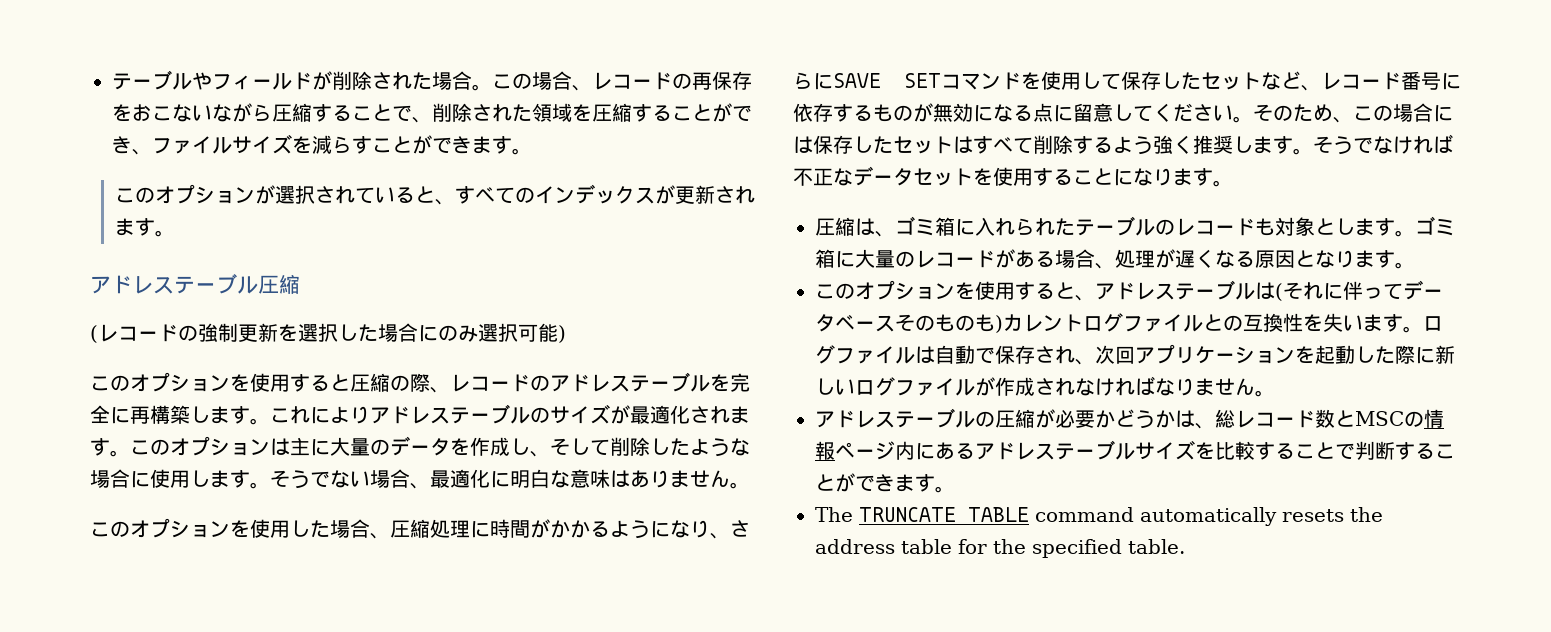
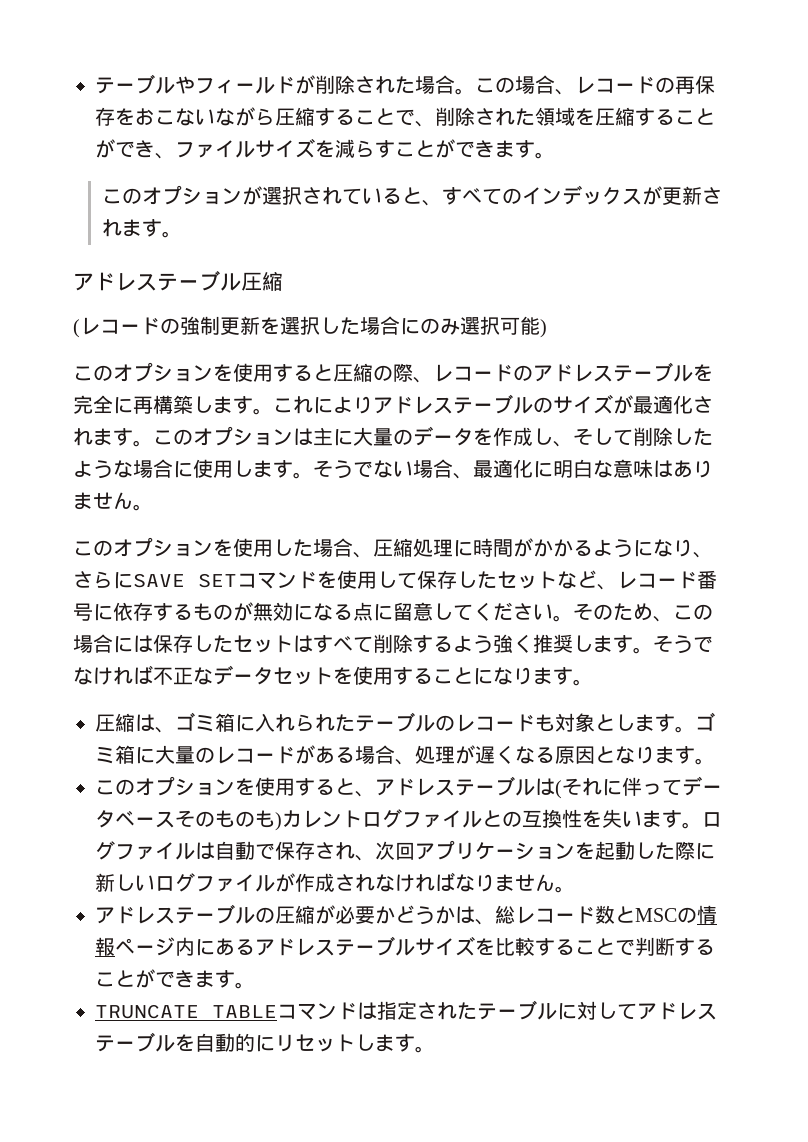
- The TRUNCATE TABLE command automatically resets the address table for the specified table.
+ TRUNCATE TABLEコマンドは指定されたテーブルに対してアドレステーブルを自動的にリセットします。

